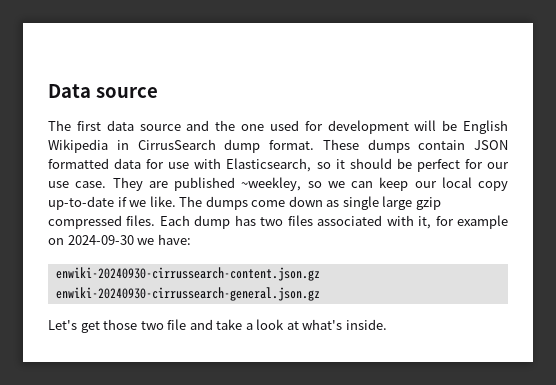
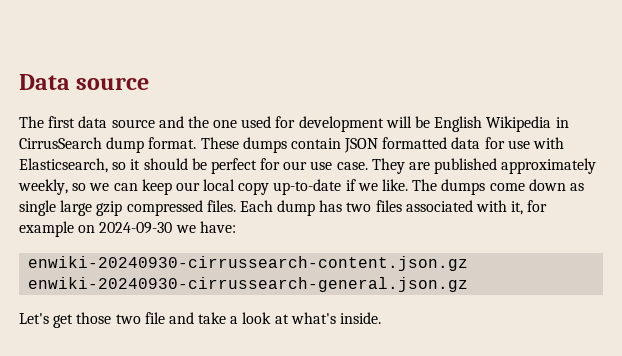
- They are published ~weekley, so we can keep our local copy up-to-date if we like.
+ They are published approximately weekly, so we can keep our local copy up-to-date if we like.

